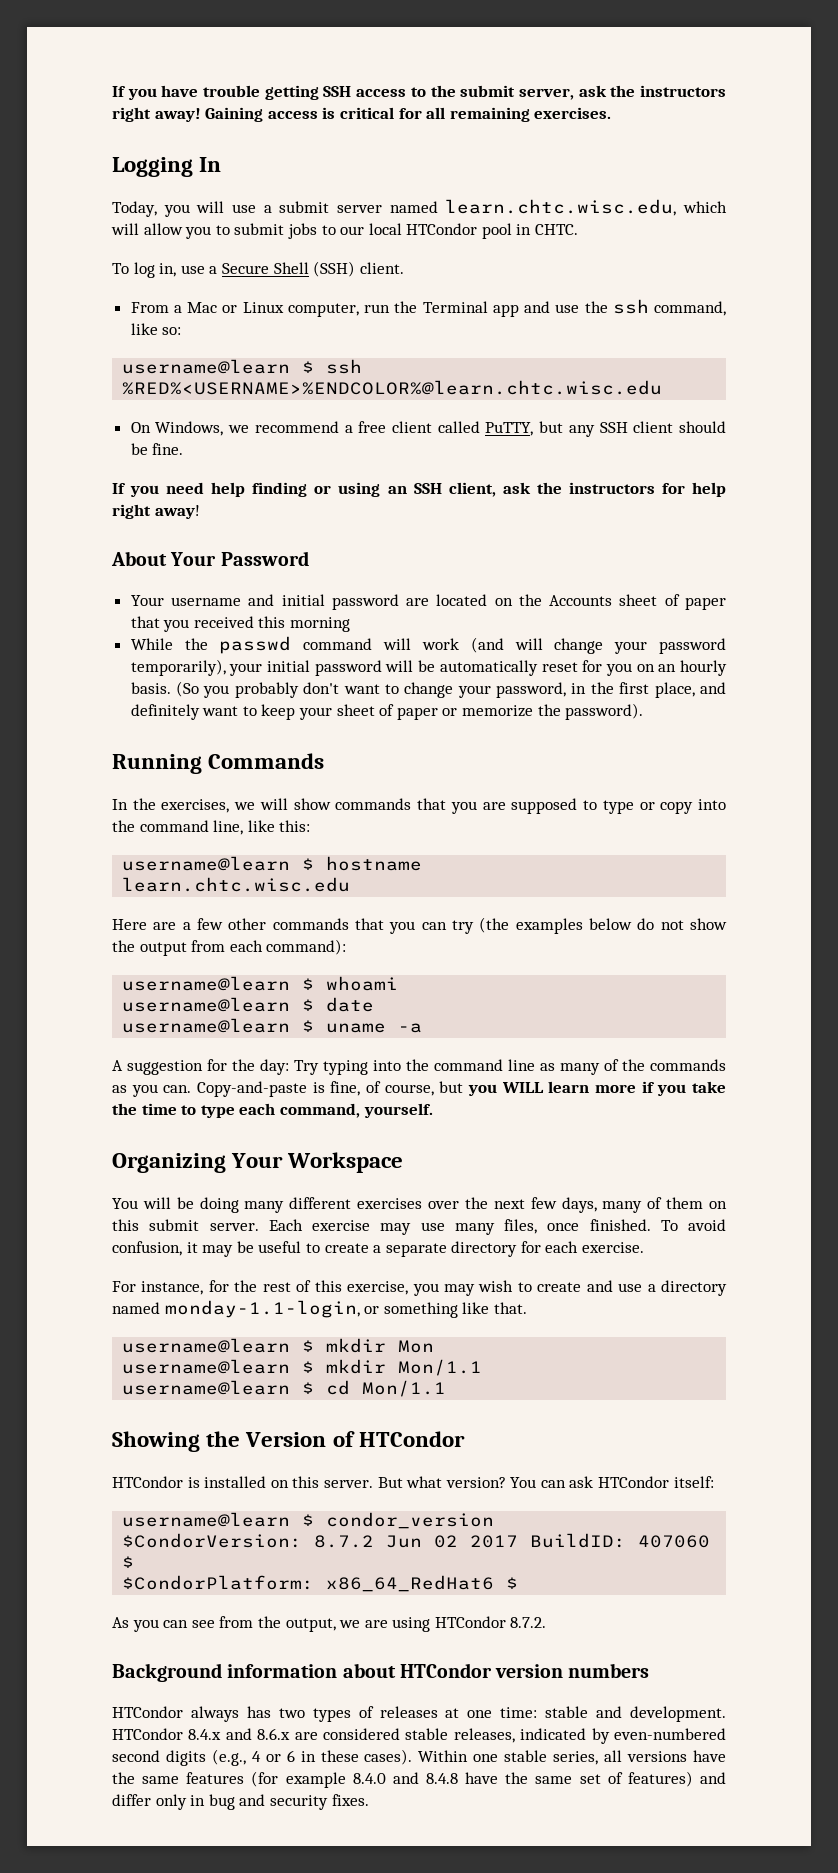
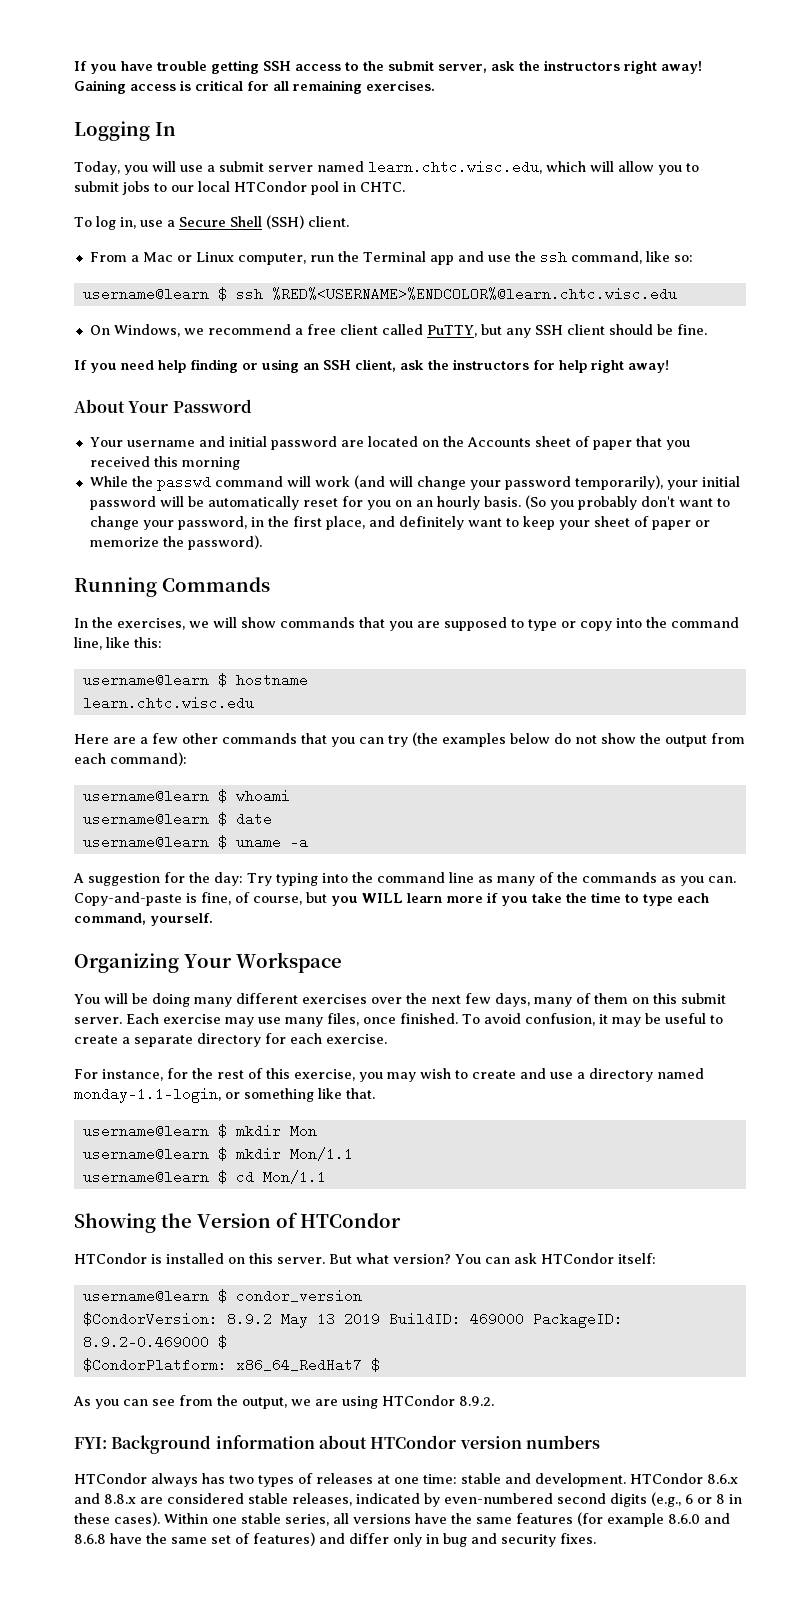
- $CondorVersion: 8.7.2 Jun 02 2017 BuildID: 407060 $
+ $CondorVersion: 8.9.2 May 13 2019 BuildID: 469000 PackageID: 8.9.2-0.469000 $
- $CondorPlatform: x86_64_RedHat6 $
+ $CondorPlatform: x86_64_RedHat7 $
- As you can see from the output, we are using HTCondor 8.7.2.
- Background information about HTCondor version numbers
+ As you can see from the output, we are using HTCondor 8.9.2.
+ FYI: Background information about HTCondor version numbers
- HTCondor 8.4.x and 8.6.x are considered stable releases, indicated by even-numbered second digits (e.g., 4 or 6 in these cases).
+ HTCondor 8.6.x and 8.8.x are considered stable releases, indicated by even-numbered second digits (e.g., 6 or 8 in these cases).
- Within one stable series, all versions have the same features (for example 8.4.0 and 8.4.8 have the same set of features) and differ only in bug and security fixes.
+ Within one stable series, all versions have the same features (for example 8.6.0 and 8.6.8 have the same set of features) and differ only in bug and security fixes.

